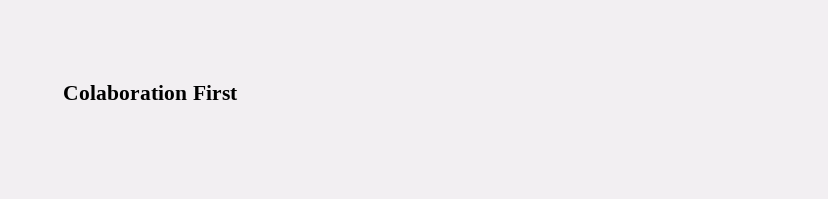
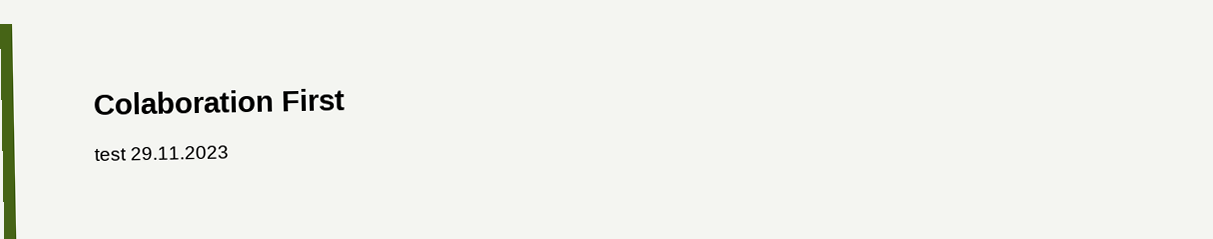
+ test 29.11.2023

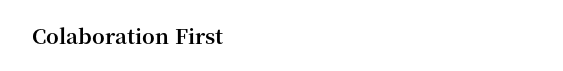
- test 29.11.2023

